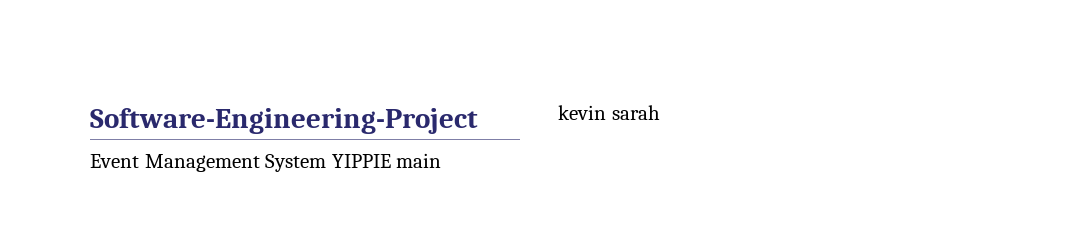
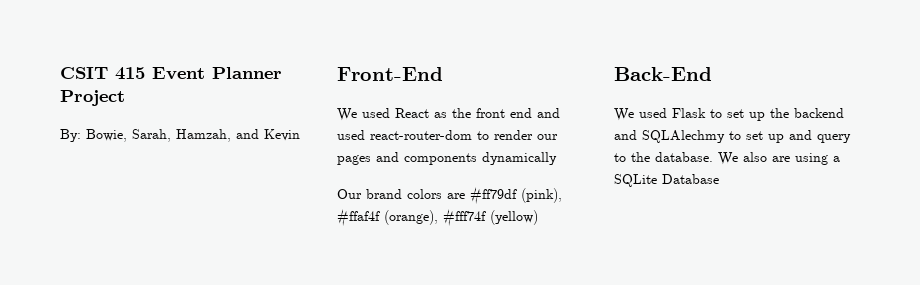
- Software-Engineering-Project
- Event Management System YIPPIE main
- kevin sarah
+ CSIT 415 Event Planner Project
+ By: Bowie, Sarah, Hamzah, and Kevin
+ Front-End
+ We used React as the front end and used react-router-dom to render our pages and components dynamically
+ Our brand colors are #ff79df (pink), #ffaf4f (orange), #fff74f (yellow)
+ Back-End
+ We used Flask to set up the backend and SQLAlechmy to set up and query to the database. We also are using a SQLite Database

